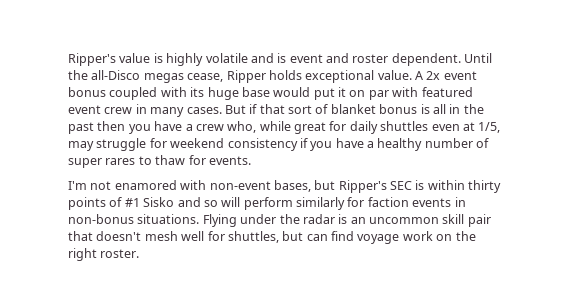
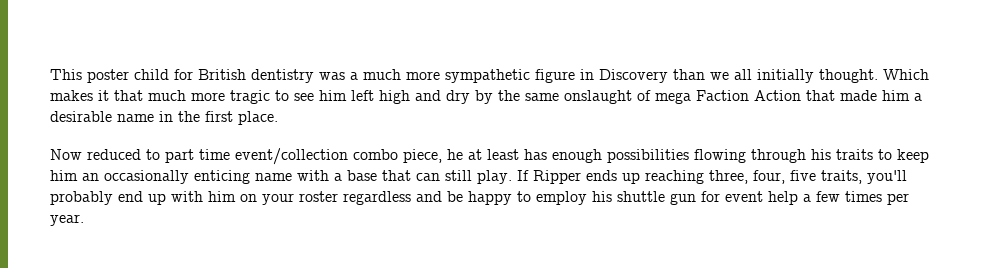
- Ripper's value is highly volatile and is event and roster dependent. Until the all-Disco megas cease, Ripper holds exceptional value. A 2x event bonus coupled with its huge base would put it on par with featured event crew in many cases. But if that sort of blanket bonus is all in the past then you have a crew who, while great for daily shuttles even at 1/5, may struggle for weekend consistency if you have a healthy number of super rares to thaw for events.
- I'm not enamored with non-event bases, but Ripper's SEC is within thirty points of #1 Sisko and so will perform similarly for faction events in non-bonus situations. Flying under the radar is an uncommon skill pair that doesn't mesh well for shuttles, but can find voyage work on the right roster.
+ This poster child for British dentistry was a much more sympathetic figure in Discovery than we all initially thought. Which makes it that much more tragic to see him left high and dry by the same onslaught of mega Faction Action that made him a desirable name in the first place.
+ Now reduced to part time event/collection combo piece, he at least has enough possibilities flowing through his traits to keep him an occasionally enticing name with a base that can still play. If Ripper ends up reaching three, four, five traits, you'll probably end up with him on your roster regardless and be happy to employ his shuttle gun for event help a few times per year.

